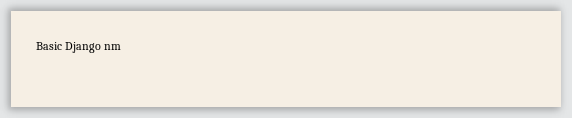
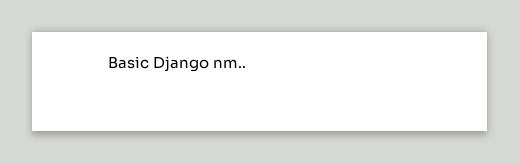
- Basic Django nm
+ Basic Django nm..

